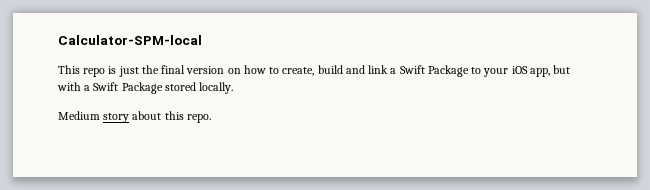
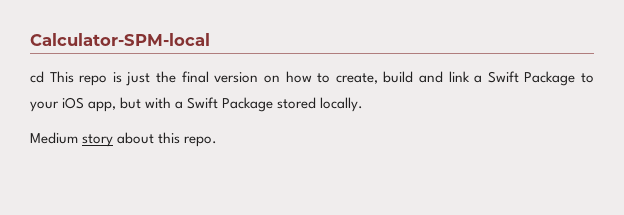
- This repo is just the final version on how to create, build and link a Swift Package to your iOS app, but with a Swift Package stored locally.
+ cd This repo is just the final version on how to create, build and link a Swift Package to your iOS app, but with a Swift Package stored locally.

